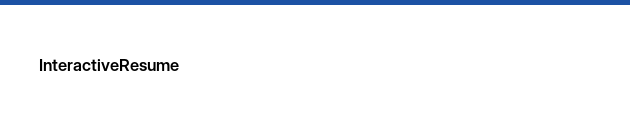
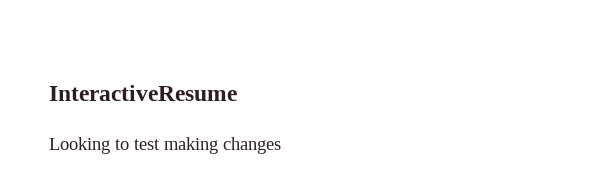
+ Looking to test making changes

